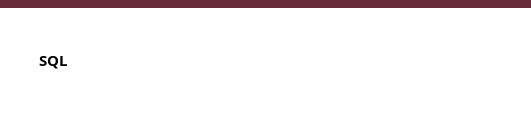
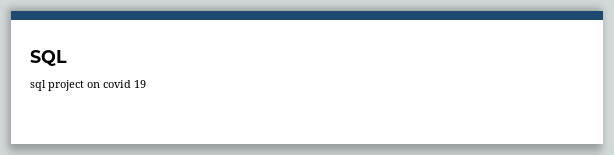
+ sql project on covid 19

